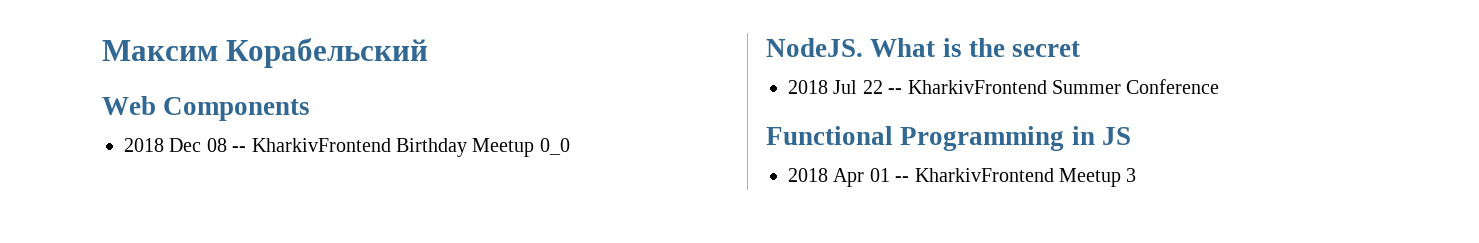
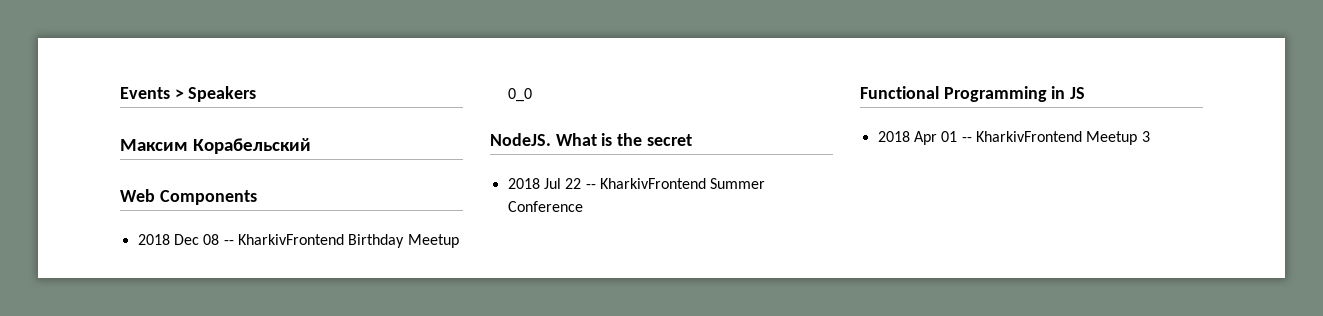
+ Events > Speakers

